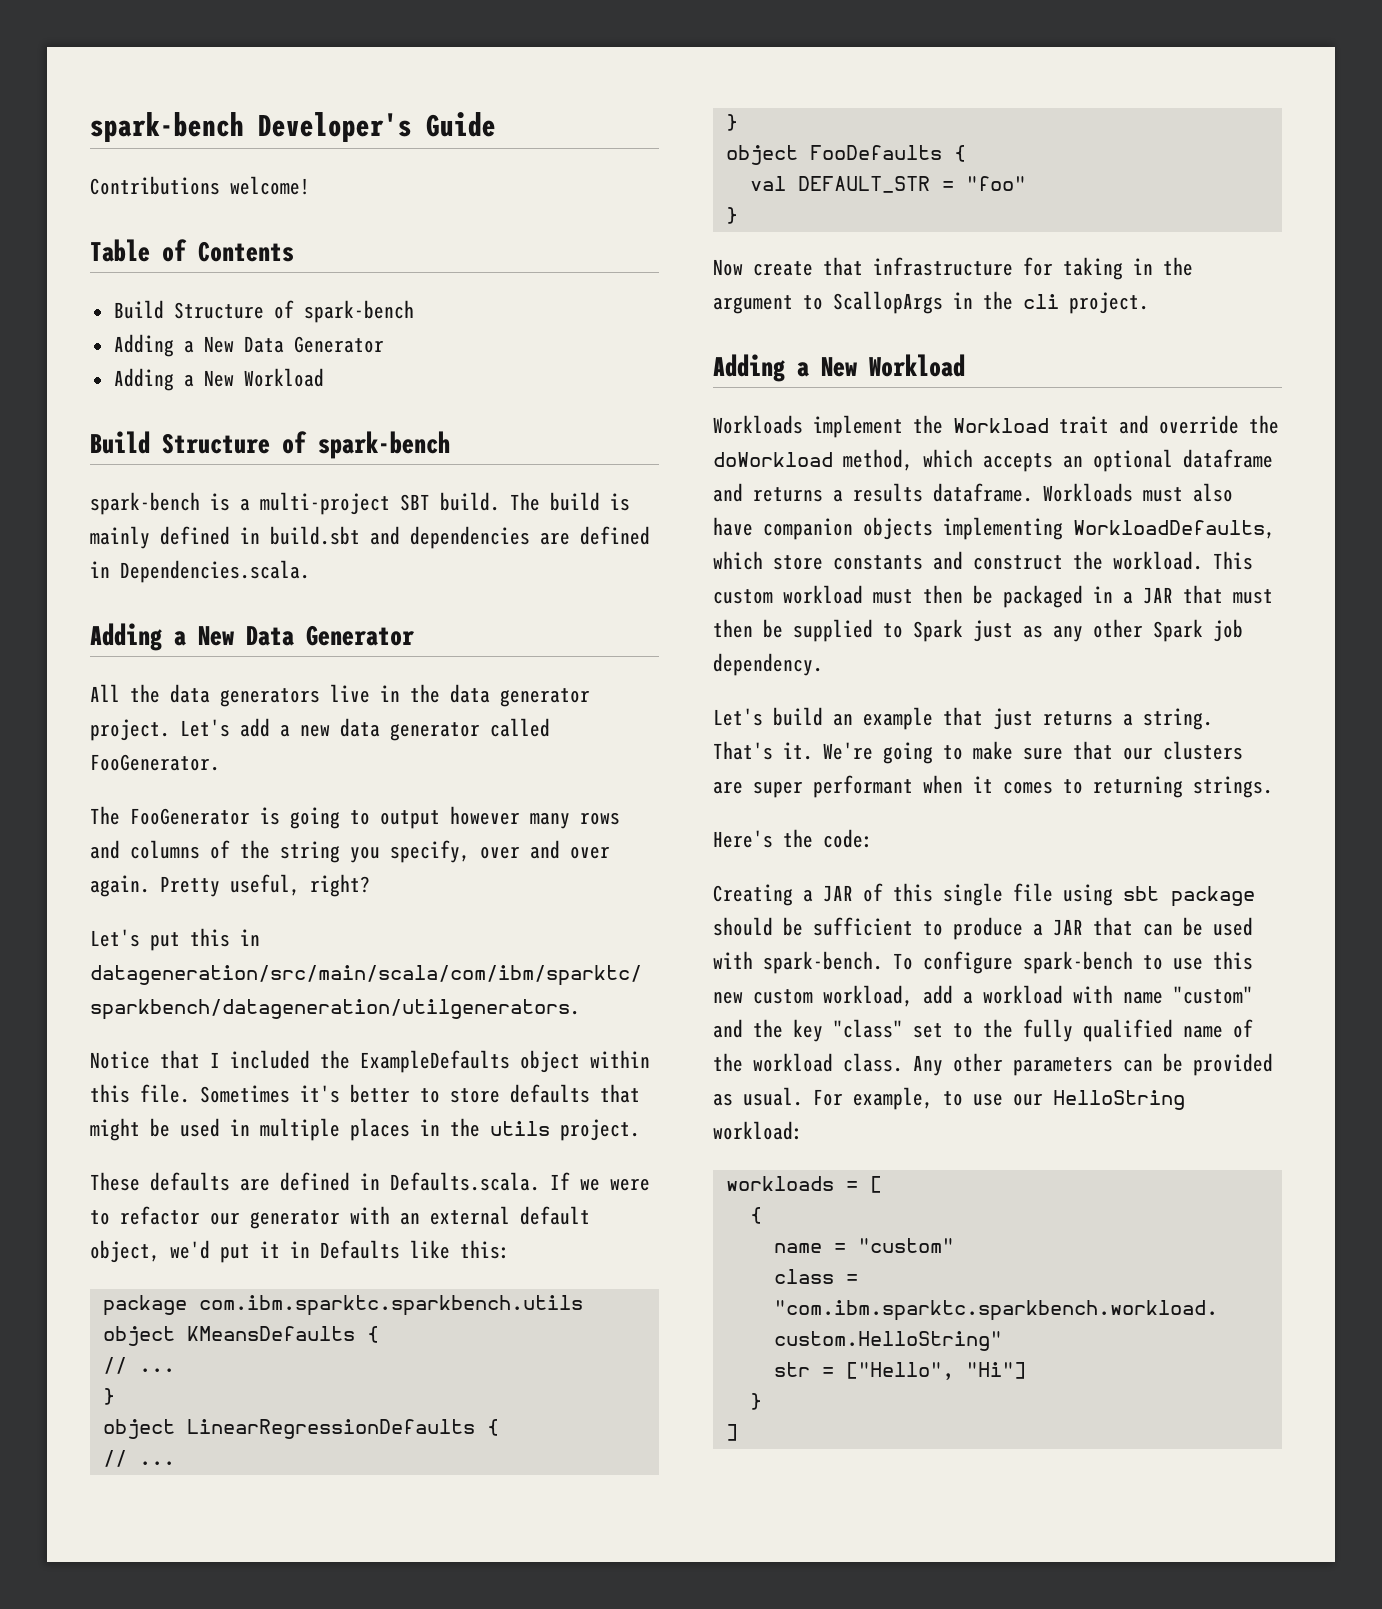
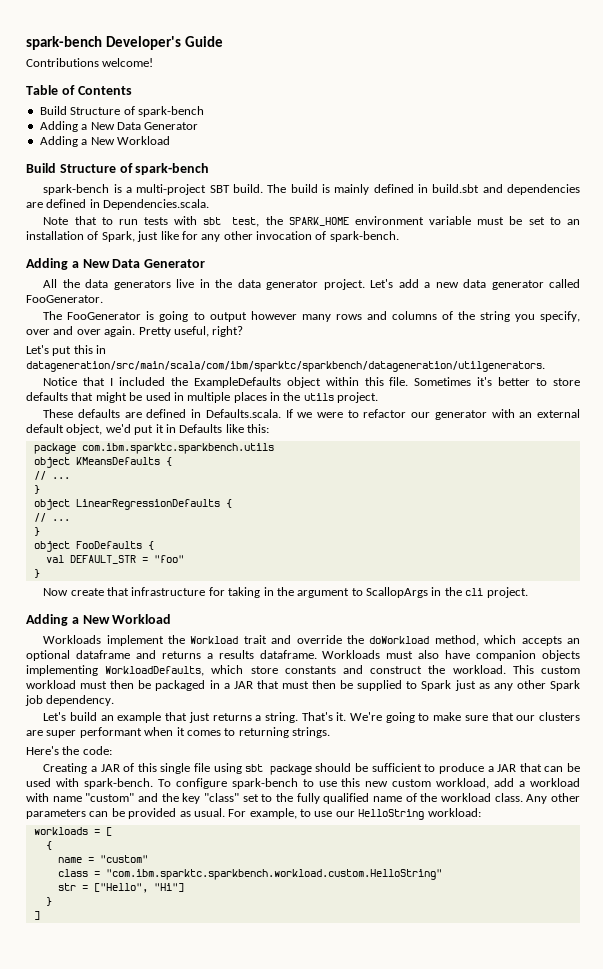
+ Note that to run tests with sbt test, the SPARK_HOME environment variable must be set to an installation of Spark, just like for any other invocation of spark-bench.

